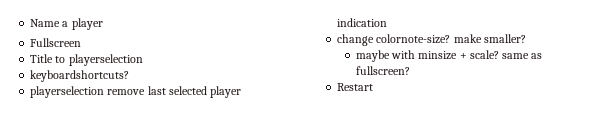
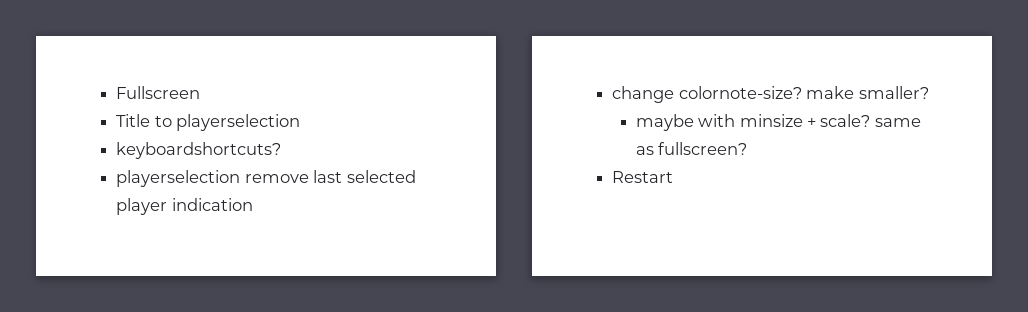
- Name a player

